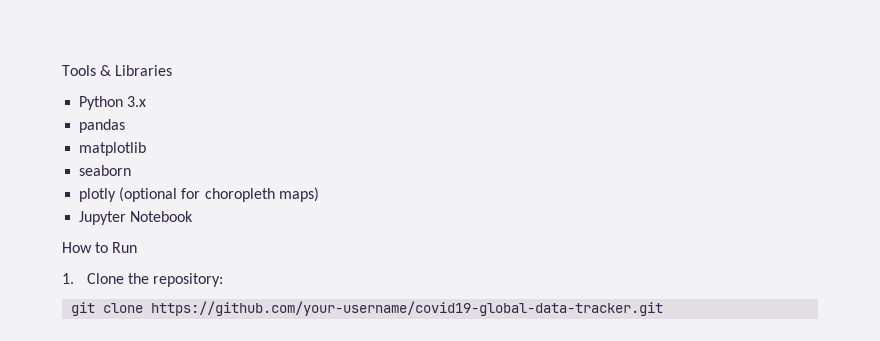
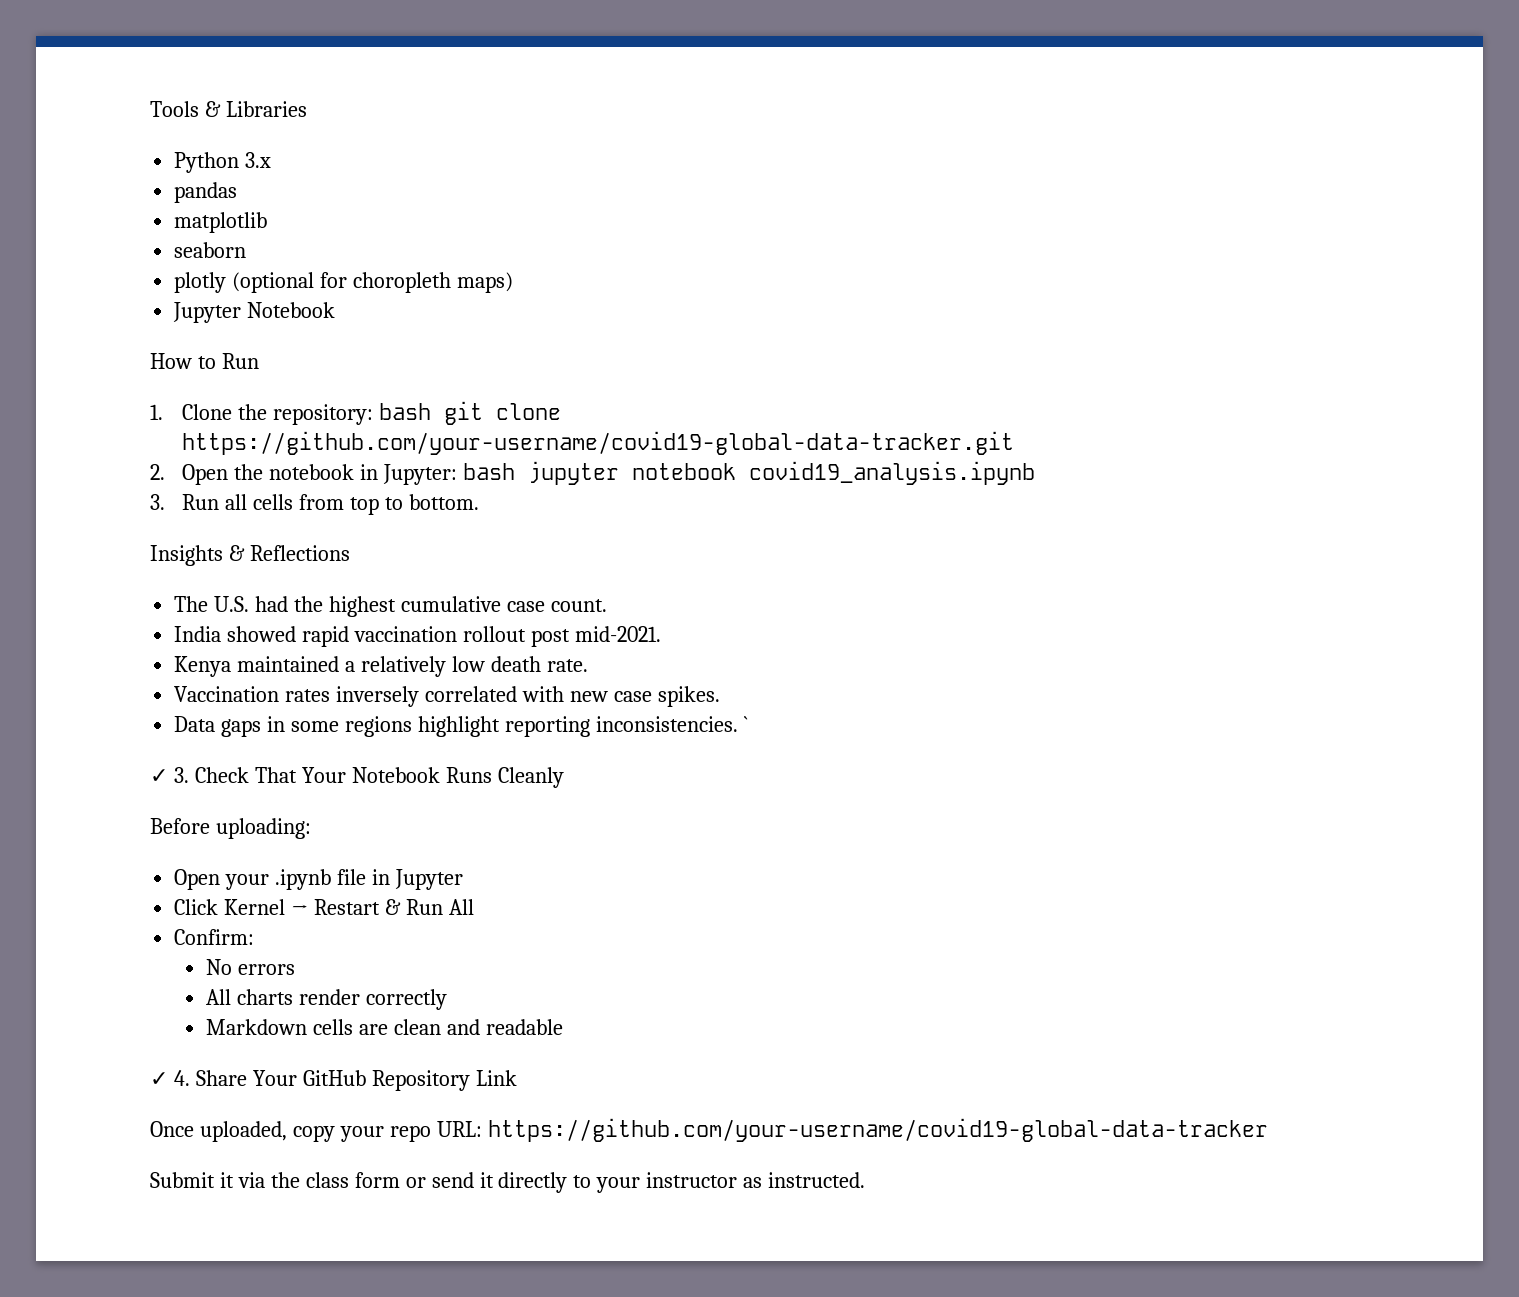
- 1. Clone the repository:
- git clone https://github.com/your-username/covid19-global-data-tracker.git
+ 1. Clone the repository: bash git clone https://github.com/your-username/covid19-global-data-tracker.git
+ 2. Open the notebook in Jupyter: bash jupyter notebook covid19_analysis.ipynb
+ 3. Run all cells from top to bottom.
+ Insights & Reflections
+ The U.S. had the highest cumulative case count.
+ India showed rapid vaccination rollout post mid-2021.
+ Kenya maintained a relatively low death rate.
+ Vaccination rates inversely correlated with new case spikes.
+ Data gaps in some regions highlight reporting inconsistencies. `
+ ✓ 3. Check That Your Notebook Runs Cleanly
+ Before uploading:
+ Open your .ipynb file in Jupyter
+ Click Kernel → Restart & Run All
+ Confirm:
+ No errors
+ All charts render correctly
+ Markdown cells are clean and readable
+ ✓ 4. Share Your GitHub Repository Link
+ Once uploaded, copy your repo URL: https://github.com/your-username/covid19-global-data-tracker
+ Submit it via the class form or send it directly to your instructor as instructed.

